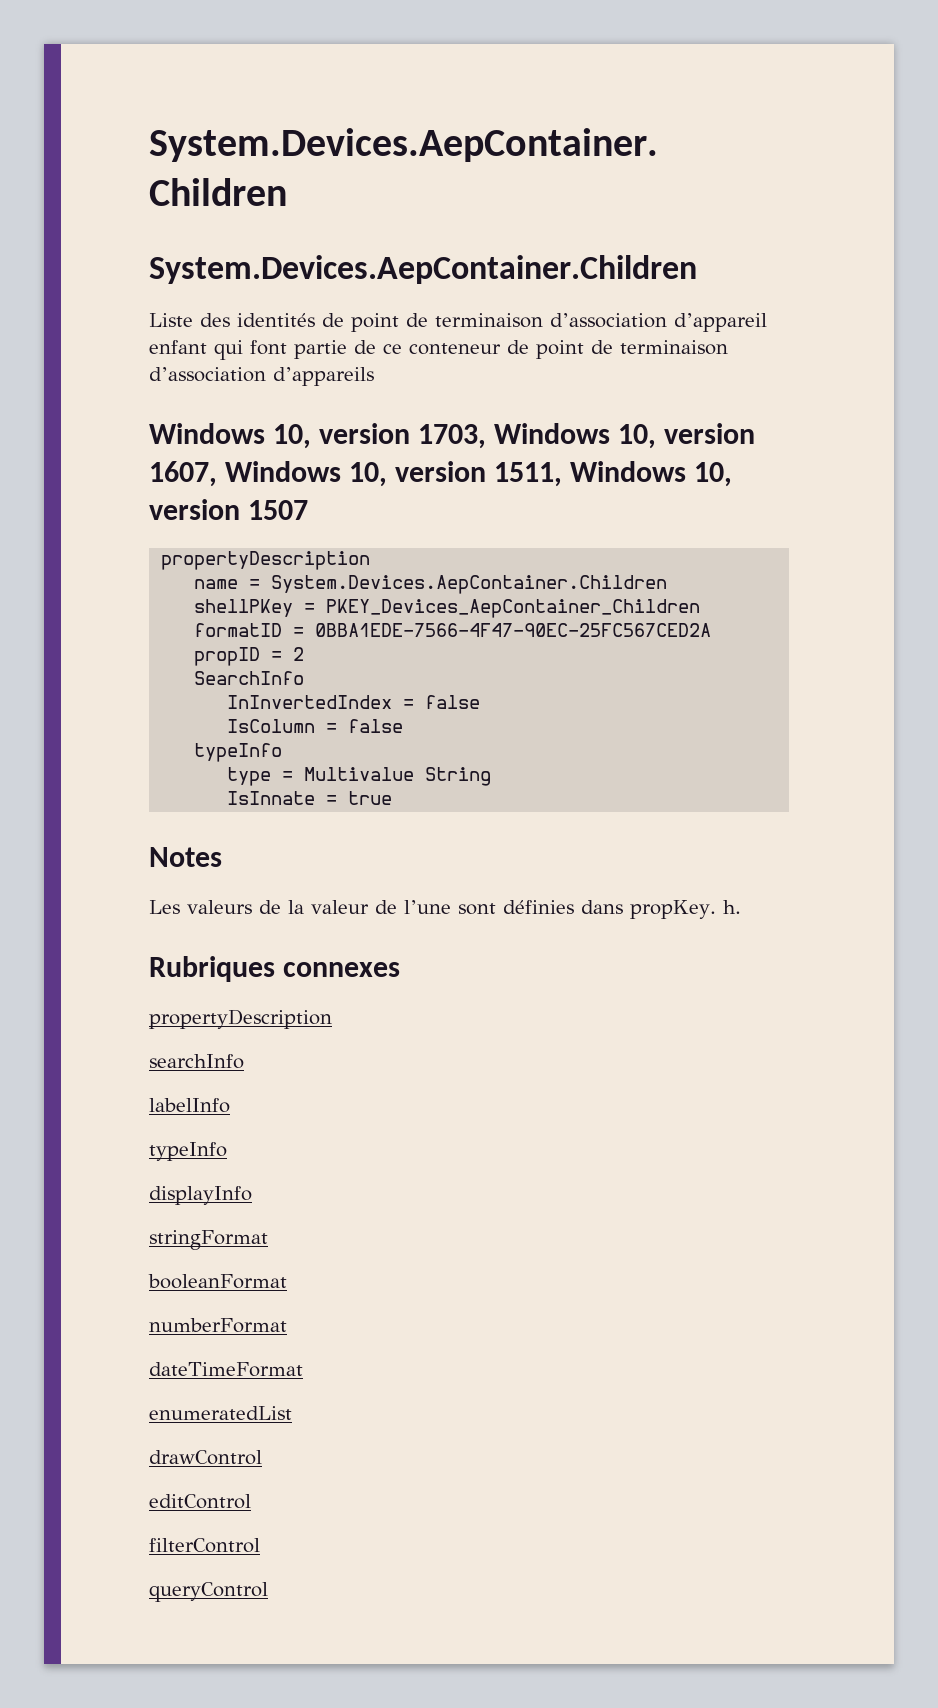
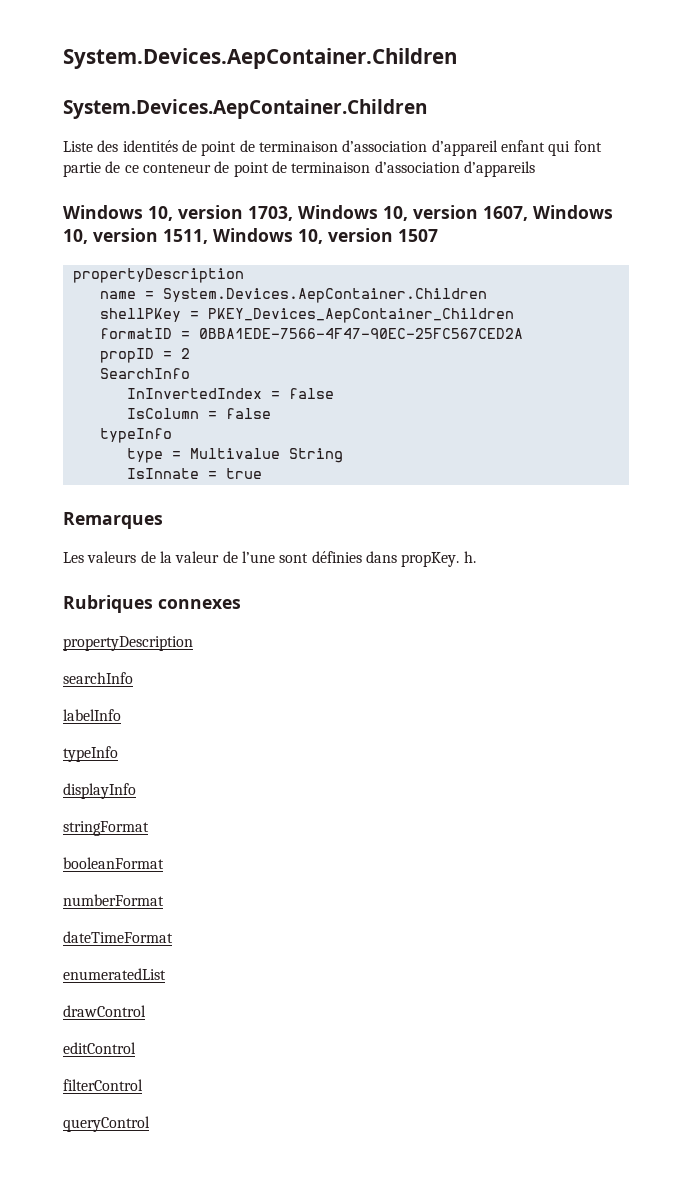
- Notes
+ Remarques

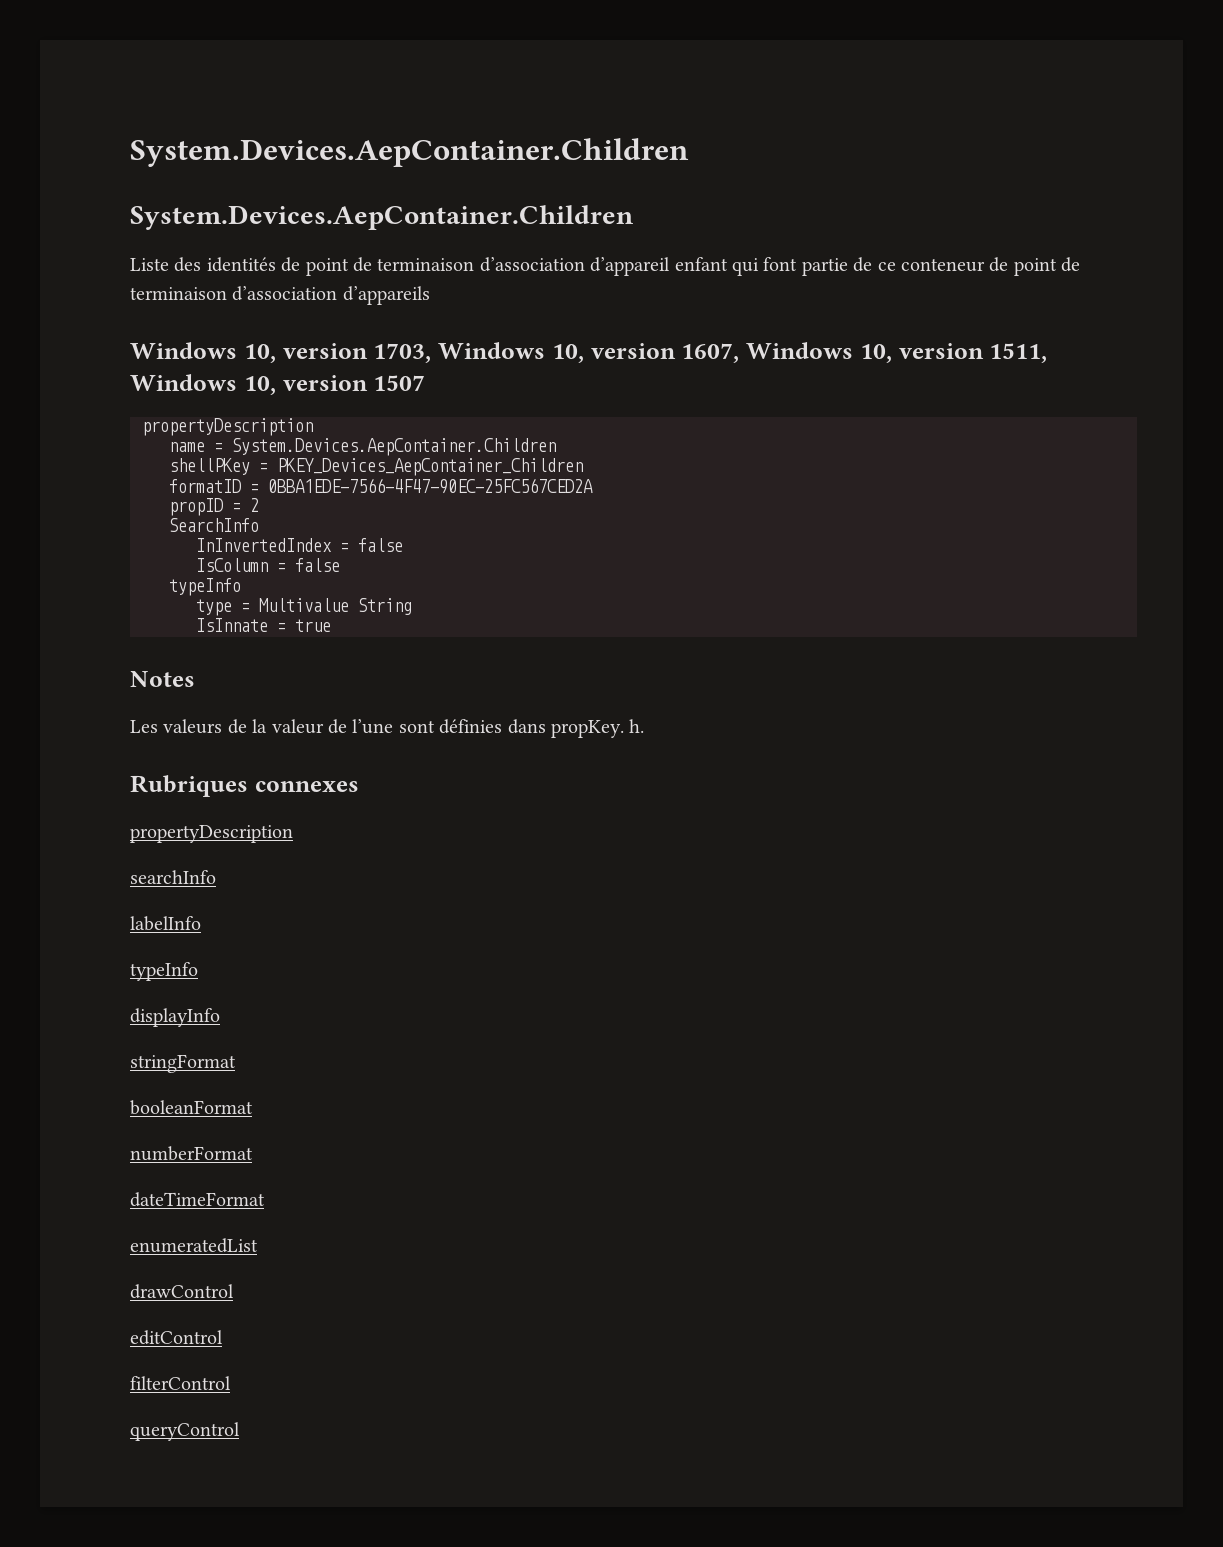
- Remarques
+ Notes

